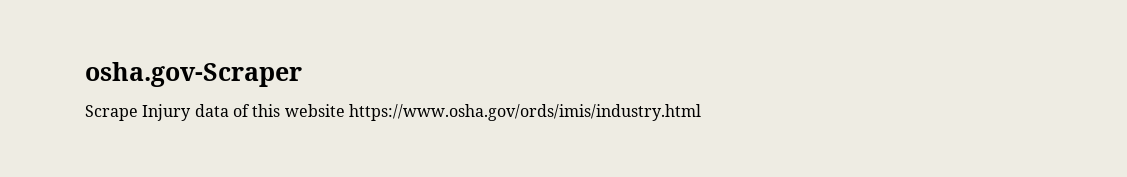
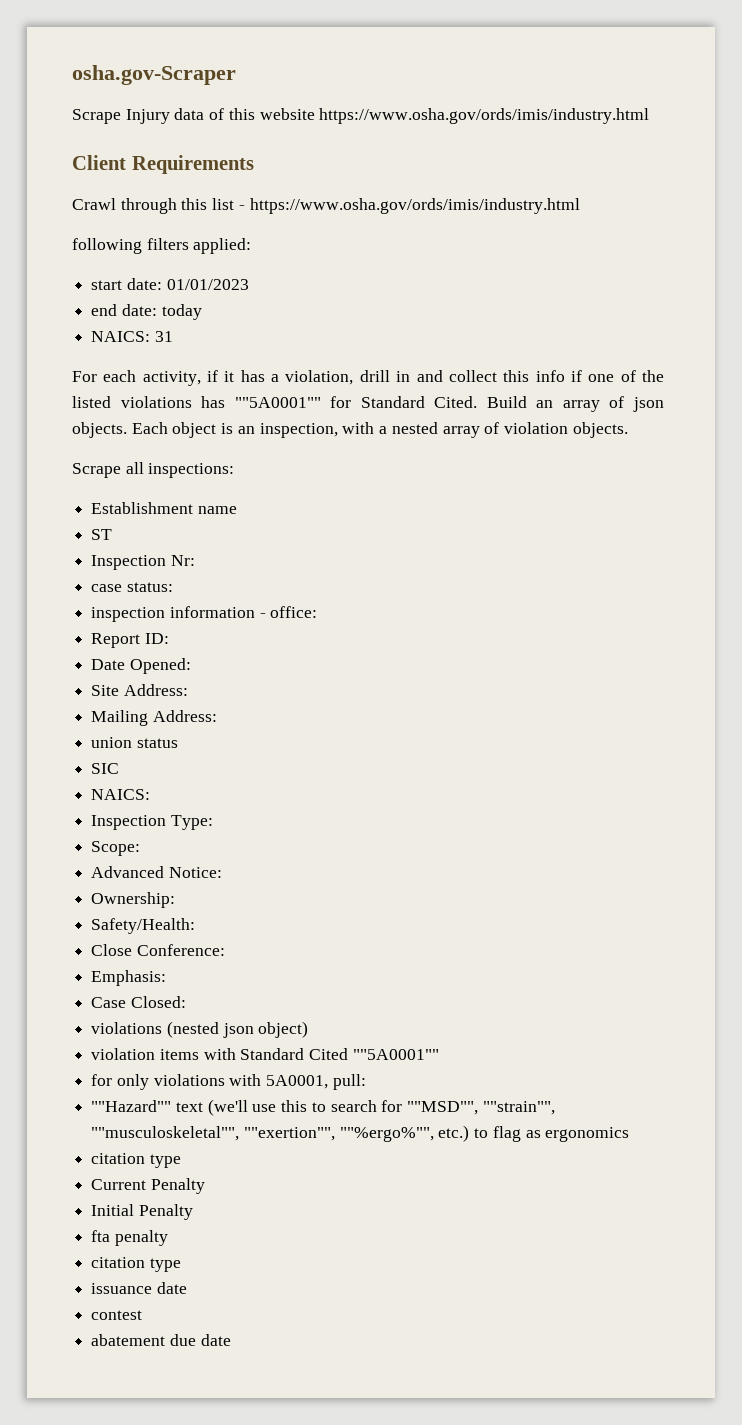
+ Client Requirements
+ Crawl through this list - https://www.osha.gov/ords/imis/industry.html
+ following filters applied:
+ start date: 01/01/2023
+ end date: today
+ NAICS: 31
+ For each activity, if it has a violation, drill in and collect this info if one of the listed violations has ""5A0001"" for Standard Cited. Build an array of json objects. Each object is an inspection, with a nested array of violation objects.
+ Scrape all inspections:
+ Establishment name
+ ST
+ Inspection Nr:
+ case status:
+ inspection information - office:
+ Report ID:
+ Date Opened:
+ Site Address:
+ Mailing Address:
+ union status
+ SIC
+ NAICS:
+ Inspection Type:
+ Scope:
+ Advanced Notice:
+ Ownership:
+ Safety/Health:
+ Close Conference:
+ Emphasis:
+ Case Closed:
+ violations (nested json object)
+ violation items with Standard Cited ""5A0001""
+ for only violations with 5A0001, pull:
+ ""Hazard"" text (we'll use this to search for ""MSD"", ""strain"", ""musculoskeletal"", ""exertion"", ""%ergo%"", etc.) to flag as ergonomics
+ citation type
+ Current Penalty
+ Initial Penalty
+ fta penalty
+ citation type
+ issuance date
+ contest
+ abatement due date

